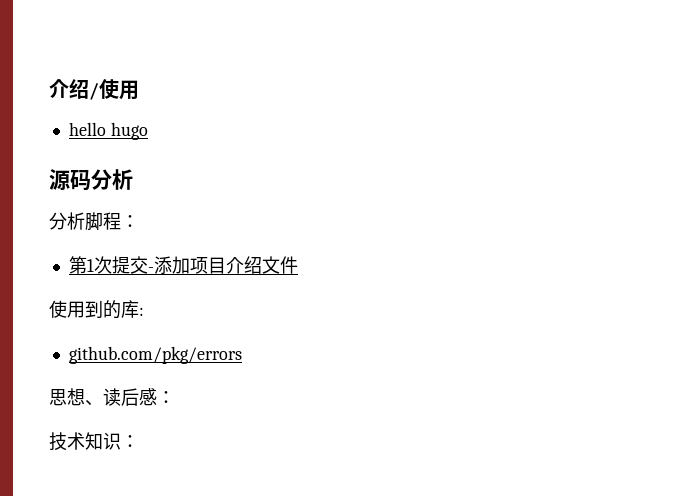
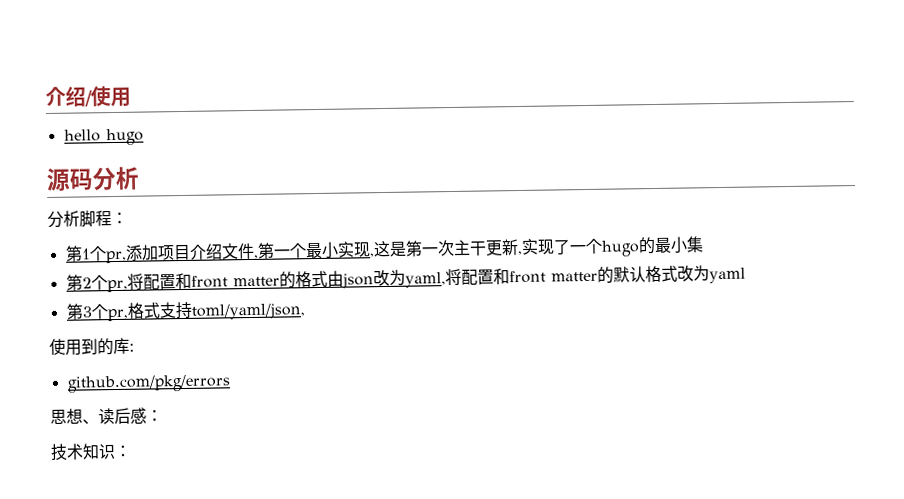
- 第1次提交-添加项目介绍文件
+ 第1个pr,添加项目介绍文件,第一个最小实现,这是第一次主干更新,实现了一个hugo的最小集
+ 第2个pr,将配置和front matter的格式由json改为yaml,将配置和front matter的默认格式改为yaml
+ 第3个pr,格式支持toml/yaml/json,

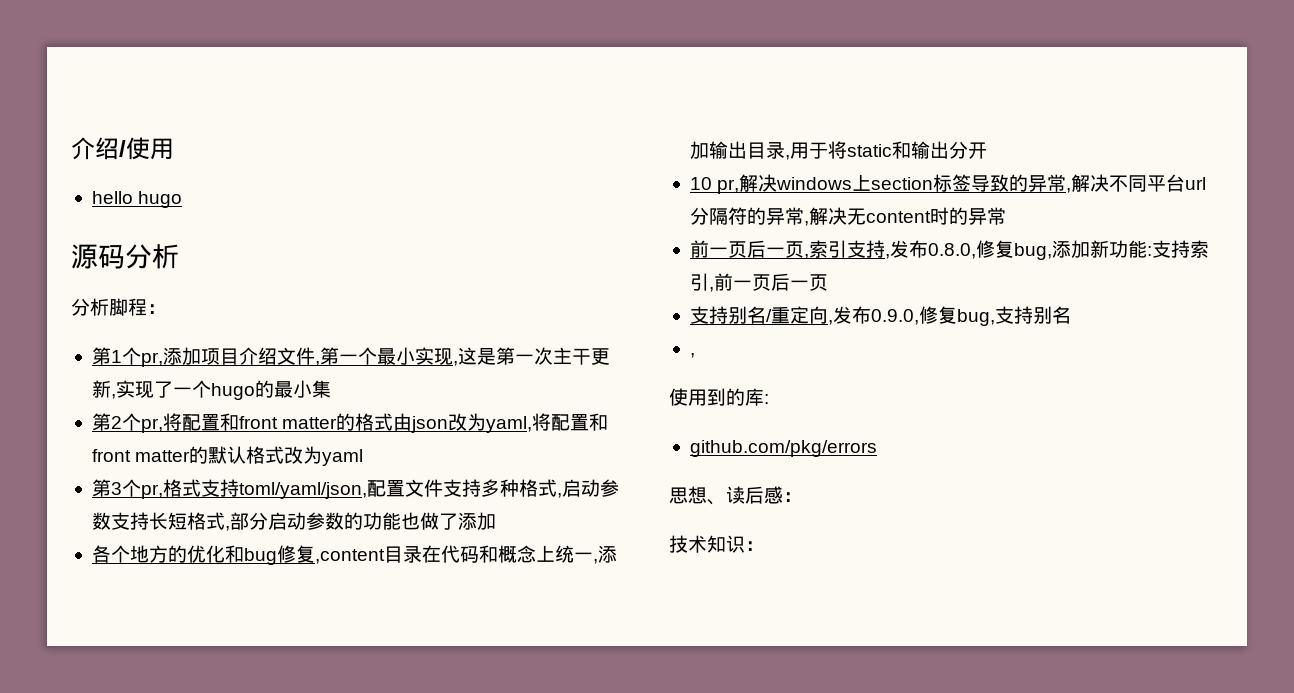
- 第3个pr,格式支持toml/yaml/json,
+ 第3个pr,格式支持toml/yaml/json,配置文件支持多种格式,启动参数支持长短格式,部分启动参数的功能也做了添加
+ 各个地方的优化和bug修复,content目录在代码和概念上统一,添加输出目录,用于将static和输出分开
+ 10 pr,解决windows上section标签导致的异常,解决不同平台url分隔符的异常,解决无content时的异常
+ 前一页后一页,索引支持,发布0.8.0,修复bug,添加新功能:支持索引,前一页后一页
+ 支持别名/重定向,发布0.9.0,修复bug,支持别名
+ ,

